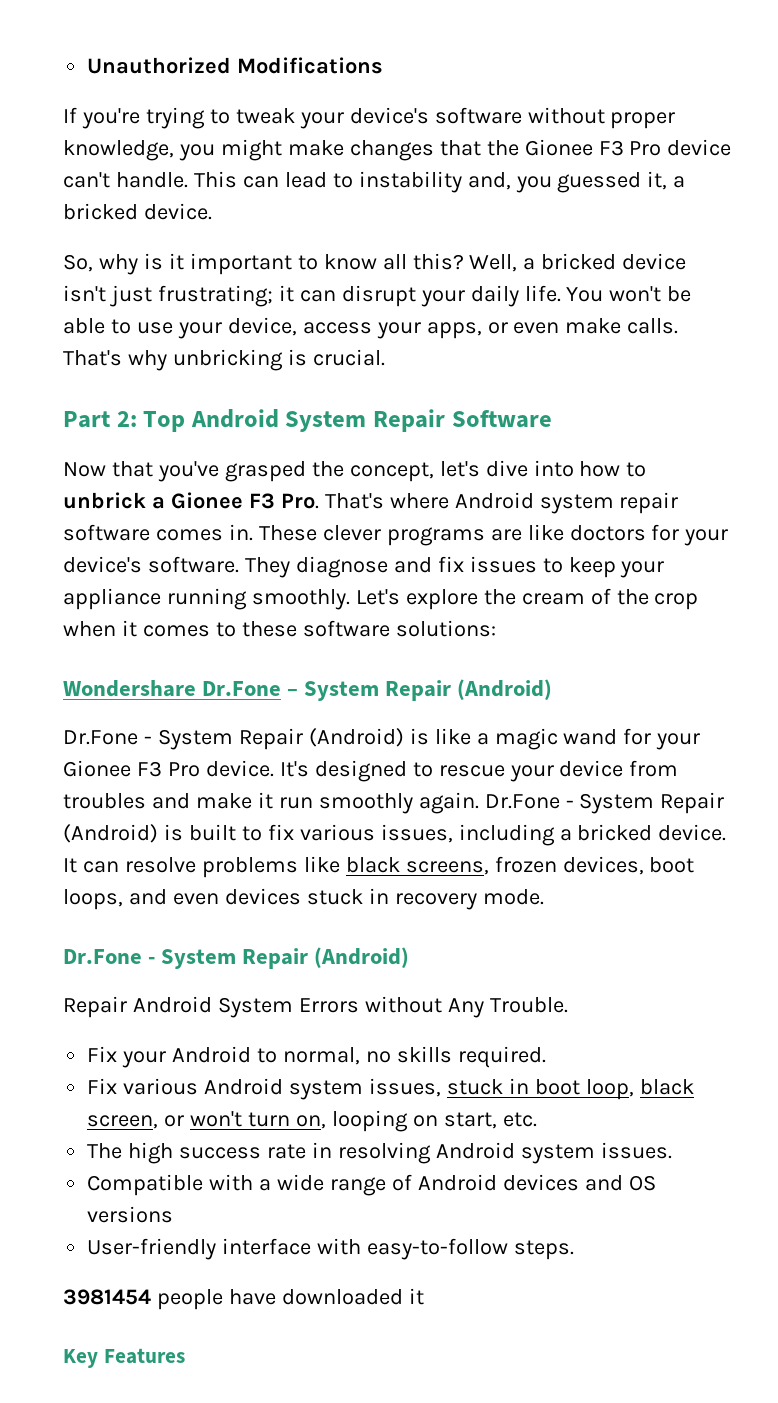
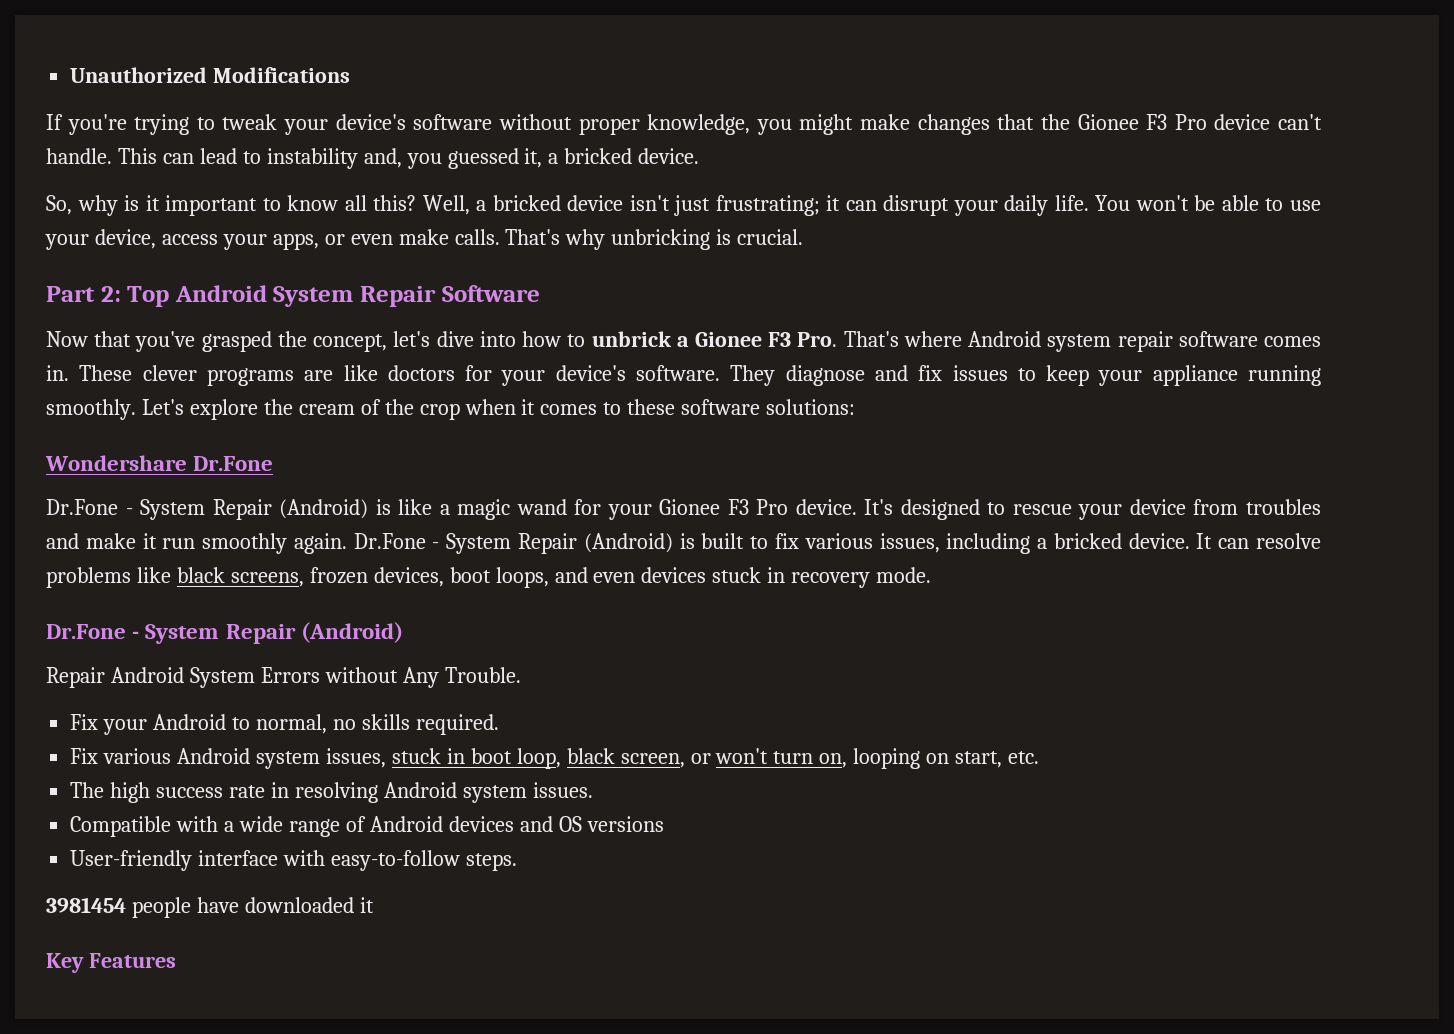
- Wondershare Dr.Fone – System Repair (Android)
+ Wondershare Dr.Fone

